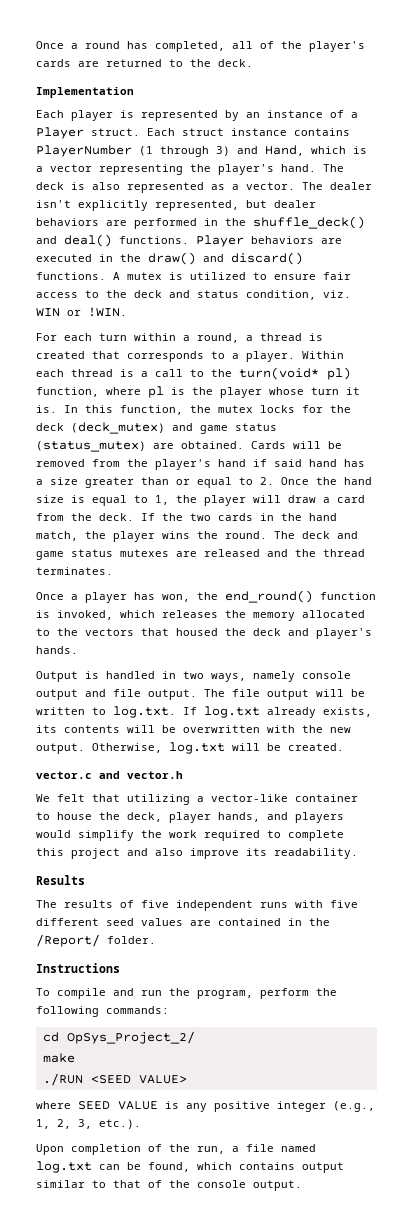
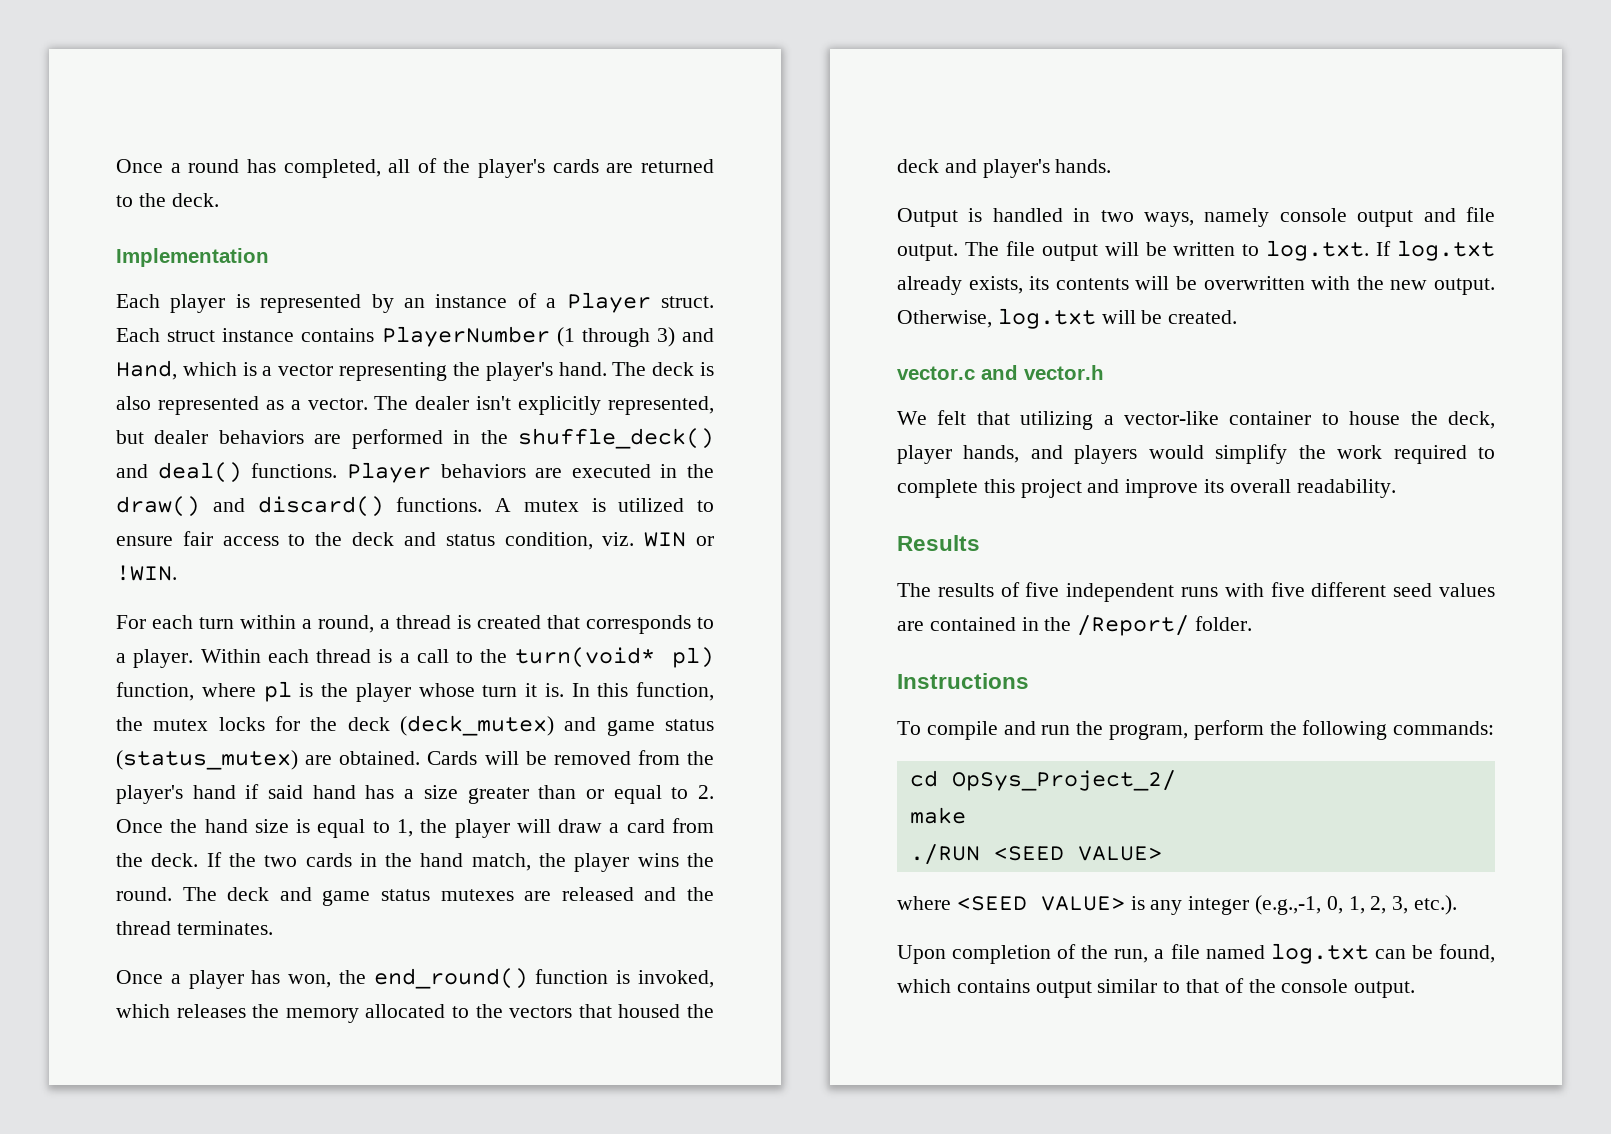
- We felt that utilizing a vector-like container to house the deck, player hands, and players would simplify the work required to complete this project and also improve its readability.
+ We felt that utilizing a vector-like container to house the deck, player hands, and players would simplify the work required to complete this project and improve its overall readability.
- where SEED VALUE is any positive integer (e.g., 1, 2, 3, etc.).
+ where <SEED VALUE> is any integer (e.g.,-1, 0, 1, 2, 3, etc.).

